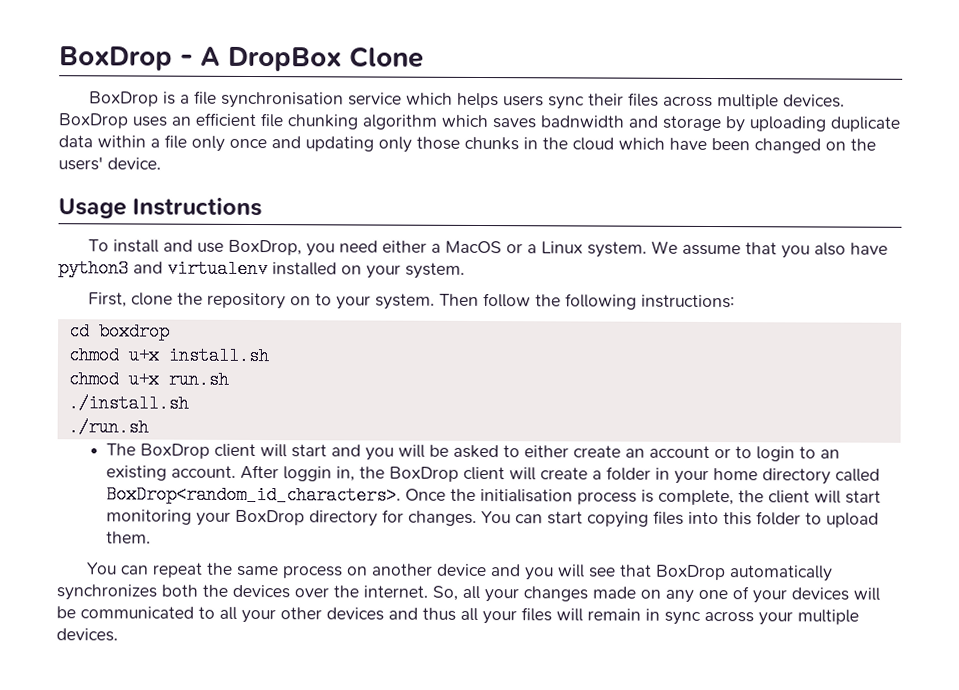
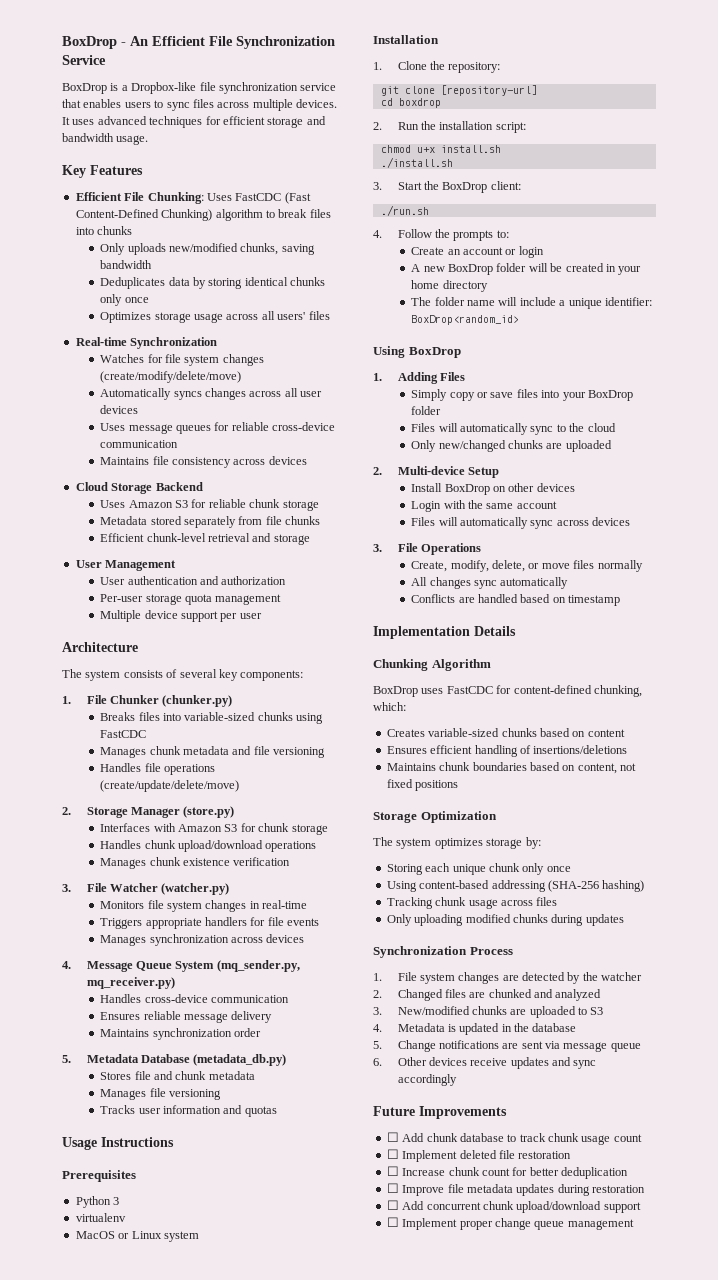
- BoxDrop - A DropBox Clone
- BoxDrop is a file synchronisation service which helps users sync their files across multiple devices. BoxDrop uses an efficient file chunking algorithm which saves badnwidth and storage by uploading duplicate data within a file only once and updating only those chunks in the cloud which have been changed on the users' device.
+ BoxDrop - An Efficient File Synchronization Service
+ BoxDrop is a Dropbox-like file synchronization service that enables users to sync files across multiple devices. It uses advanced techniques for efficient storage and bandwidth usage.
+ Key Features
+ Efficient File Chunking: Uses FastCDC (Fast Content-Defined Chunking) algorithm to break files into chunks
+ Only uploads new/modified chunks, saving bandwidth
+ Deduplicates data by storing identical chunks only once
+ Optimizes storage usage across all users' files
+ Real-time Synchronization
+ Watches for file system changes (create/modify/delete/move)
+ Automatically syncs changes across all user devices
+ Uses message queues for reliable cross-device communication
+ Maintains file consistency across devices
+ Cloud Storage Backend
+ Uses Amazon S3 for reliable chunk storage
+ Metadata stored separately from file chunks
+ Efficient chunk-level retrieval and storage
+ User Management
+ User authentication and authorization
+ Per-user storage quota management
+ Multiple device support per user
+ Architecture
+ The system consists of several key components:
+ 1. File Chunker (chunker.py)
+ Breaks files into variable-sized chunks using FastCDC
+ Manages chunk metadata and file versioning
+ Handles file operations (create/update/delete/move)
+ 2. Storage Manager (store.py)
+ Interfaces with Amazon S3 for chunk storage
+ Handles chunk upload/download operations
+ Manages chunk existence verification
+ 3. File Watcher (watcher.py)
+ Monitors file system changes in real-time
+ Triggers appropriate handlers for file events
+ Manages synchronization across devices
+ 4. Message Queue System (mq_sender.py, mq_receiver.py)
+ Handles cross-device communication
+ Ensures reliable message delivery
+ Maintains synchronization order
+ 5. Metadata Database (metadata_db.py)
+ Stores file and chunk metadata
+ Manages file versioning
+ Tracks user information and quotas
  Usage Instructions
- To install and use BoxDrop, you need either a MacOS or a Linux system. We assume that you also have python3 and virtualenv installed on your system.
- First, clone the repository on to your system. Then follow the following instructions:
+ Prerequisites
+ Python 3
+ virtualenv
+ MacOS or Linux system
+ Installation
+ 1. Clone the repository:
+ git clone [repository-url]
  cd boxdrop
+ 2. Run the installation script:
  chmod u+x install.sh
- chmod u+x run.sh
  ./install.sh
+ 3. Start the BoxDrop client:
  ./run.sh
- The BoxDrop client will start and you will be asked to either create an account or to login to an existing account. After loggin in, the BoxDrop client will create a folder in your home directory called BoxDrop<random_id_characters>. Once the initialisation process is complete, the client will start monitoring your BoxDrop directory for changes. You can start copying files into this folder to upload them.
- You can repeat the same process on another device and you will see that BoxDrop automatically synchronizes both the devices over the internet. So, all your changes made on any one of your devices will be communicated to all your other devices and thus all your files will remain in sync across your multiple devices.
+ 4. Follow the prompts to:
+ Create an account or login
+ A new BoxDrop folder will be created in your home directory
+ The folder name will include a unique identifier: BoxDrop<random_id>
+ Using BoxDrop
+ 1. Adding Files
+ Simply copy or save files into your BoxDrop folder
+ Files will automatically sync to the cloud
+ Only new/changed chunks are uploaded
+ 2. Multi-device Setup
+ Install BoxDrop on other devices
+ Login with the same account
+ Files will automatically sync across devices
+ 3. File Operations
+ Create, modify, delete, or move files normally
+ All changes sync automatically
+ Conflicts are handled based on timestamp
+ Implementation Details
+ Chunking Algorithm
+ BoxDrop uses FastCDC for content-defined chunking, which:
+ Creates variable-sized chunks based on content
+ Ensures efficient handling of insertions/deletions
+ Maintains chunk boundaries based on content, not fixed positions
+ Storage Optimization
+ The system optimizes storage by:
+ Storing each unique chunk only once
+ Using content-based addressing (SHA-256 hashing)
+ Tracking chunk usage across files
+ Only uploading modified chunks during updates
+ Synchronization Process
+ 1. File system changes are detected by the watcher
+ 2. Changed files are chunked and analyzed
+ 3. New/modified chunks are uploaded to S3
+ 4. Metadata is updated in the database
+ 5. Change notifications are sent via message queue
+ 6. Other devices receive updates and sync accordingly
+ Future Improvements
+ ☐ Add chunk database to track chunk usage count
+ ☐ Implement deleted file restoration
+ ☐ Increase chunk count for better deduplication
+ ☐ Improve file metadata updates during restoration
+ ☐ Add concurrent chunk upload/download support
+ ☐ Implement proper change queue management

